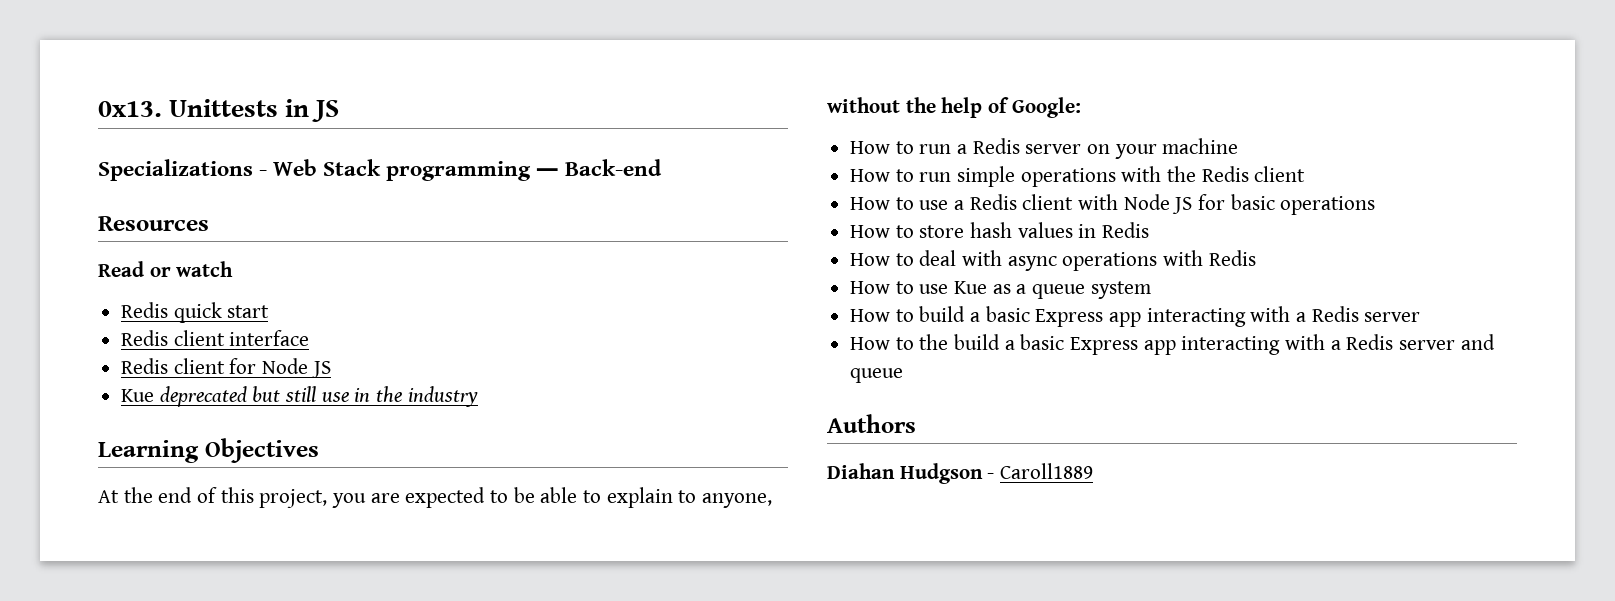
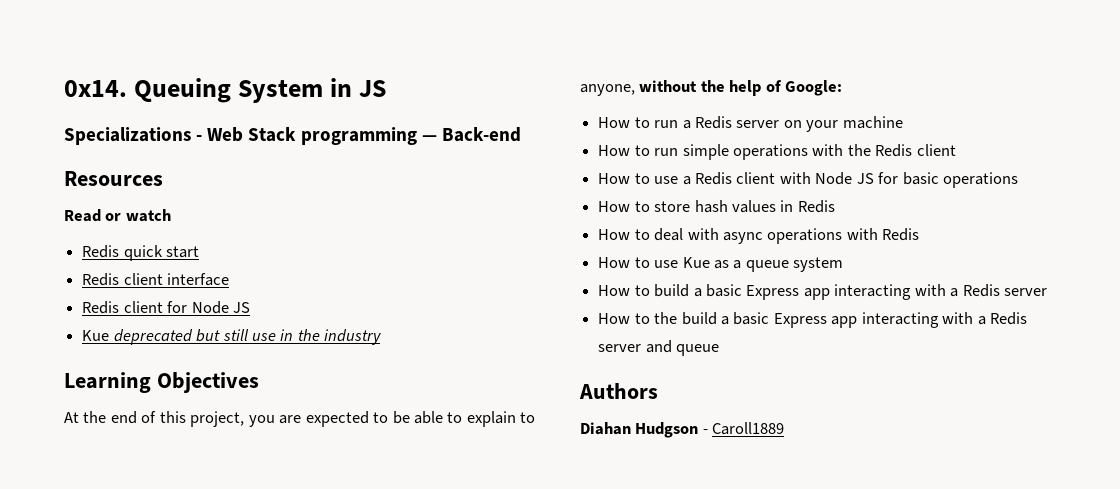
- 0x13. Unittests in JS
+ 0x14. Queuing System in JS

